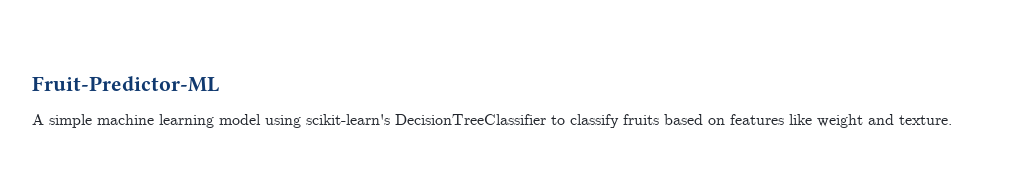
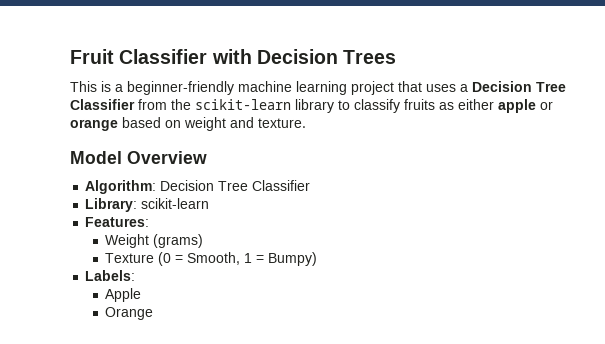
- Fruit-Predictor-ML
- A simple machine learning model using scikit-learn's DecisionTreeClassifier to classify fruits based on features like weight and texture.
+ Fruit Classifier with Decision Trees
+ This is a beginner-friendly machine learning project that uses a Decision Tree Classifier from the scikit-learn library to classify fruits as either apple or orange based on weight and texture.
+ Model Overview
+ Algorithm: Decision Tree Classifier
+ Library: scikit-learn
+ Features:
+ Weight (grams)
+ Texture (0 = Smooth, 1 = Bumpy)
+ Labels:
+ Apple
+ Orange

